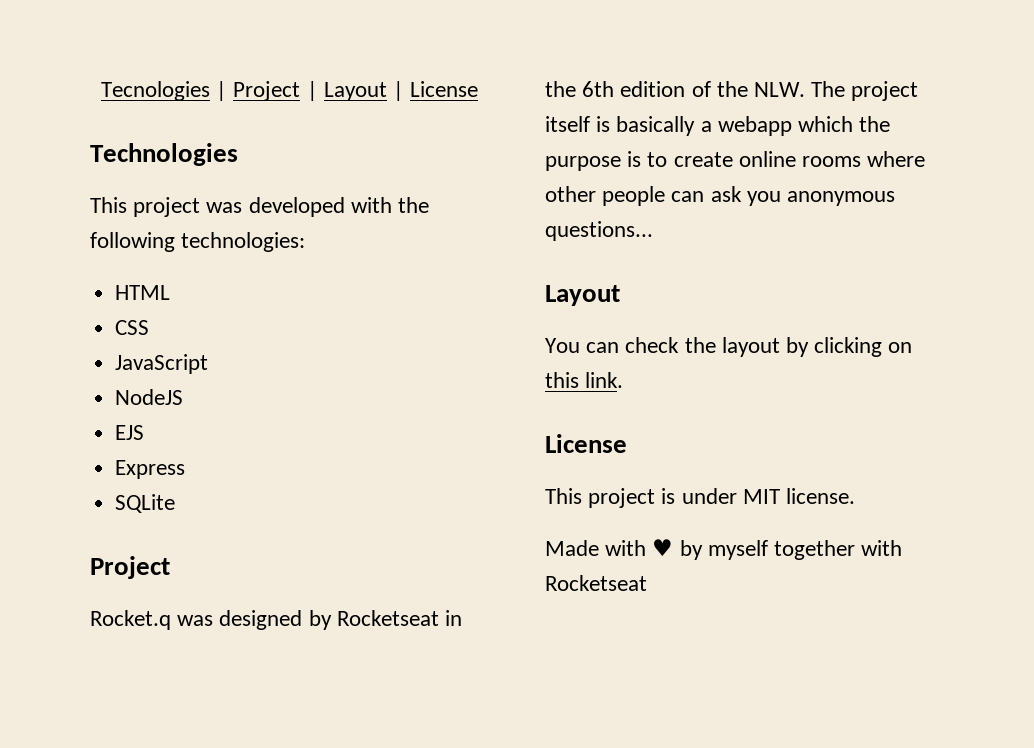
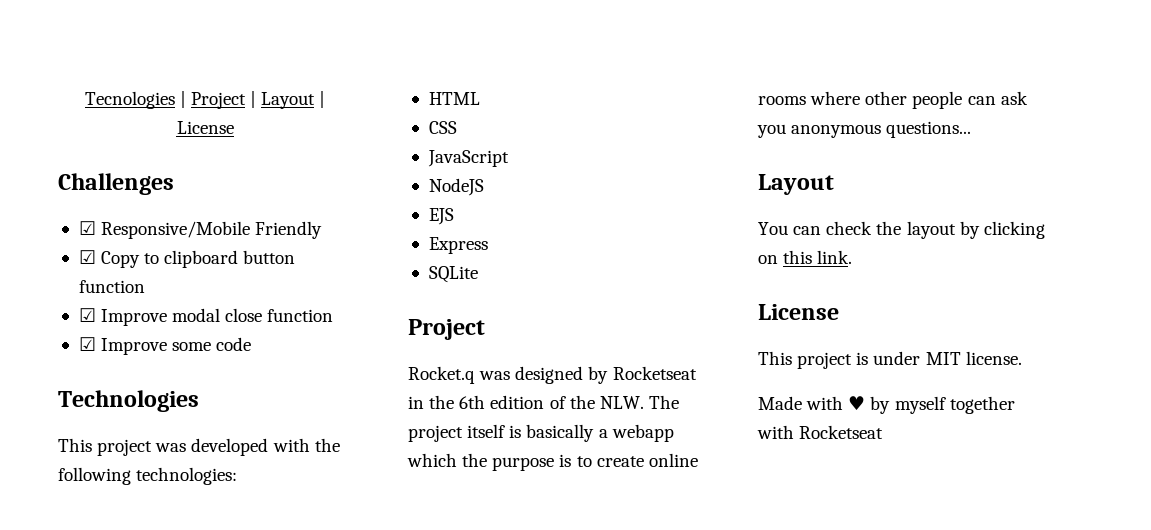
+ Challenges
+ ☑ Responsive/Mobile Friendly
+ ☑ Copy to clipboard button function
+ ☑ Improve modal close function
+ ☑ Improve some code

